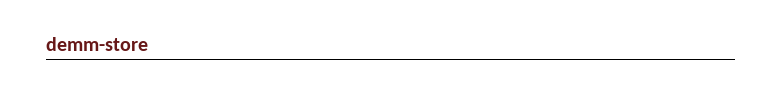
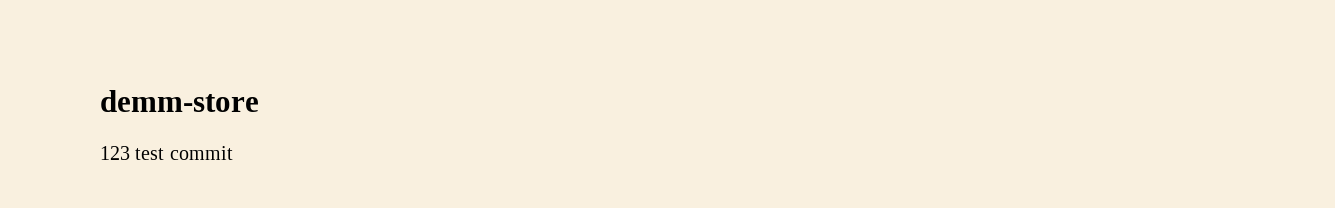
+ 123 test commit

